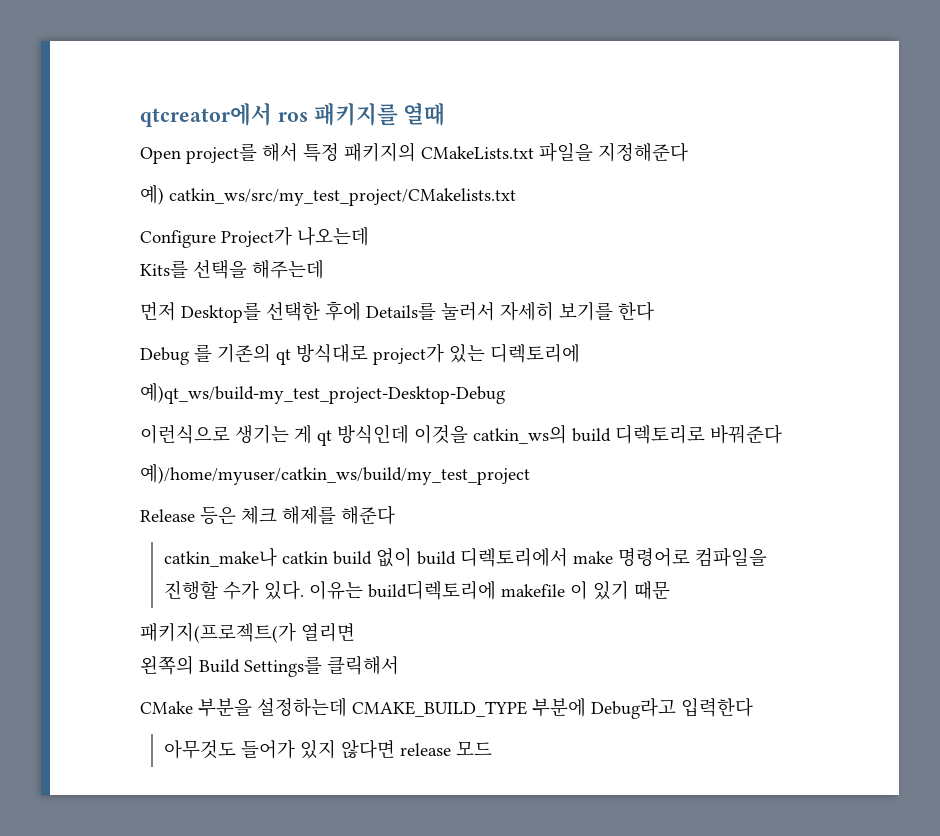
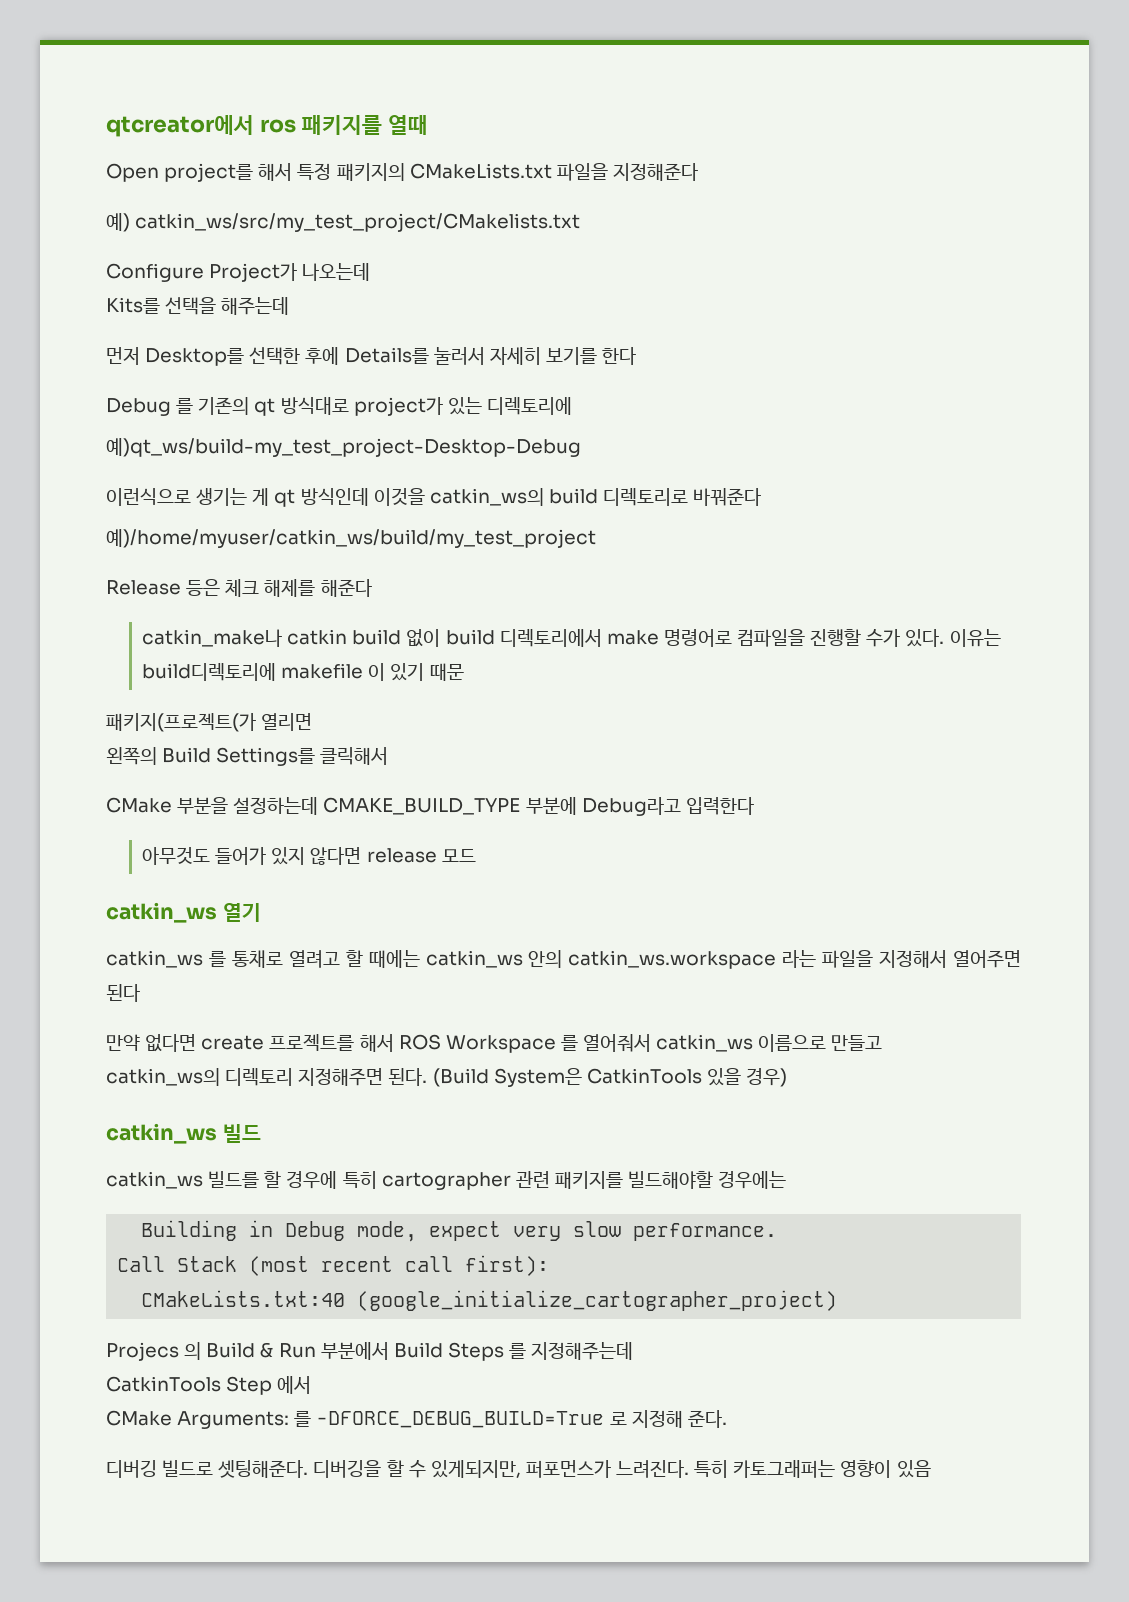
+ catkin_ws 열기
+ catkin_ws 를 통채로 열려고 할 때에는 catkin_ws 안의 catkin_ws.workspace 라는 파일을 지정해서 열어주면 된다
+ 만약 없다면 create 프로젝트를 해서 ROS Workspace 를 열어줘서 catkin_ws 이름으로 만들고
+ catkin_ws의 디렉토리 지정해주면 된다. (Build System은 CatkinTools 있을 경우)
+ catkin_ws 빌드
+ catkin_ws 빌드를 할 경우에 특히 cartographer 관련 패키지를 빌드해야할 경우에는
+ Building in Debug mode, expect very slow performance.
+ Call Stack (most recent call first):
+ CMakeLists.txt:40 (google_initialize_cartographer_project)
+ Projecs 의 Build & Run 부분에서 Build Steps 를 지정해주는데
+ CatkinTools Step 에서
+ CMake Arguments: 를 -DFORCE_DEBUG_BUILD=True 로 지정해 준다.
+ 디버깅 빌드로 셋팅해준다. 디버깅을 할 수 있게되지만, 퍼포먼스가 느려진다. 특히 카토그래퍼는 영향이 있음

